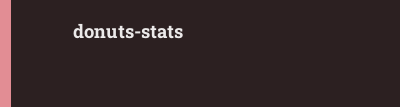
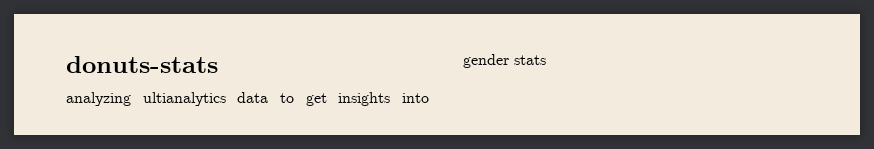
+ analyzing ultianalytics data to get insights into gender stats

